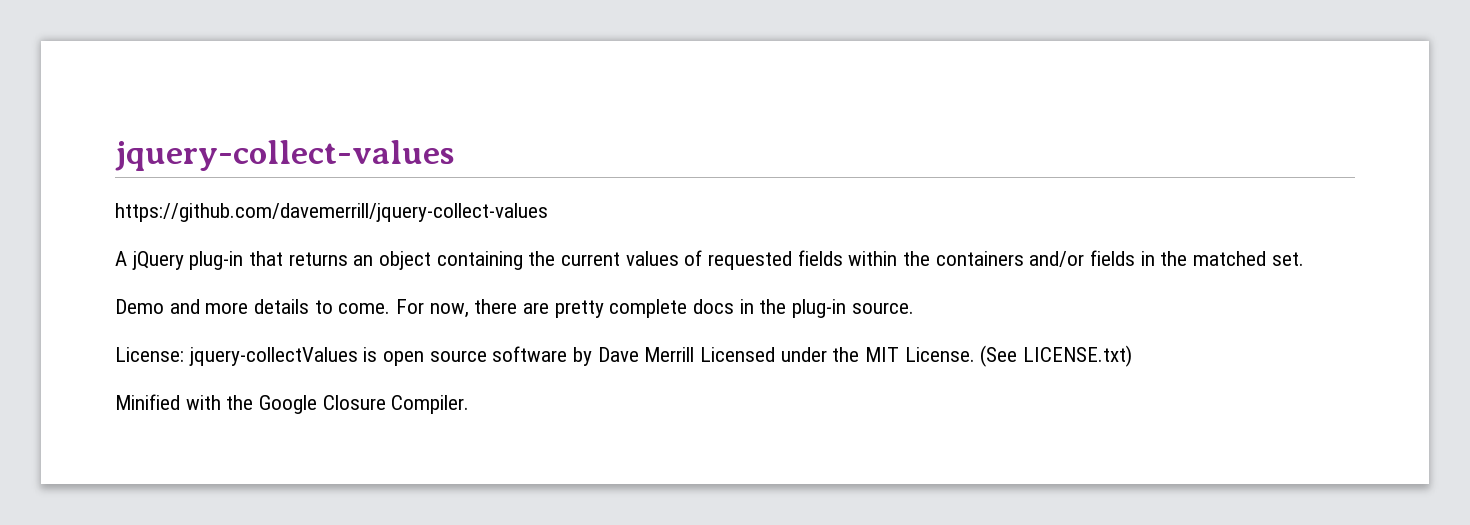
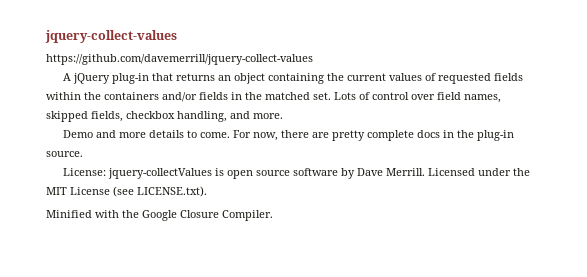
+ Lots of control over field names, skipped fields, checkbox handling, and more.
- License: jquery-collectValues is open source software by Dave Merrill Licensed under the MIT License. (See LICENSE.txt)
+ License: jquery-collectValues is open source software by Dave Merrill. Licensed under the MIT License (see LICENSE.txt).

